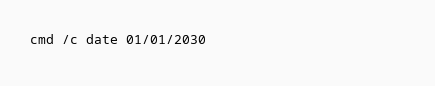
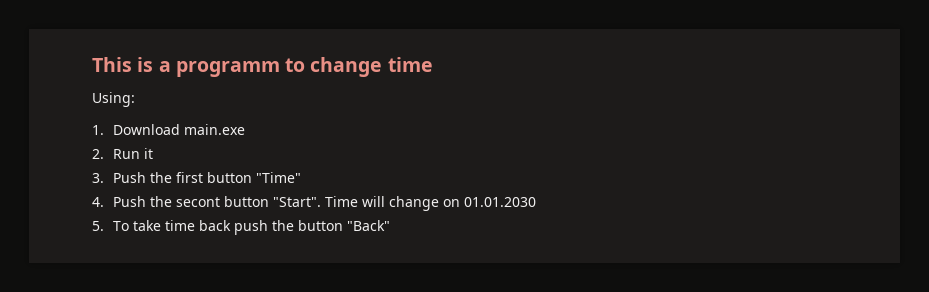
- cmd /c date 01/01/2030
+ This is a programm to change time
+ Using:
+ 1. Download main.exe
+ 2. Run it
+ 3. Push the first button "Time"
+ 4. Push the secont button "Start". Time will change on 01.01.2030
+ 5. To take time back push the button "Back"

